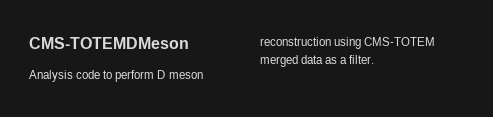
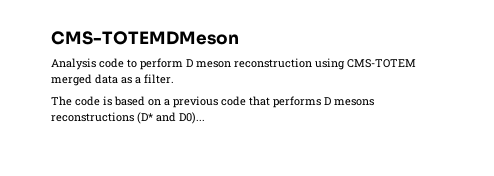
+ The code is based on a previous code that performs D mesons reconstructions (D* and D0)...

